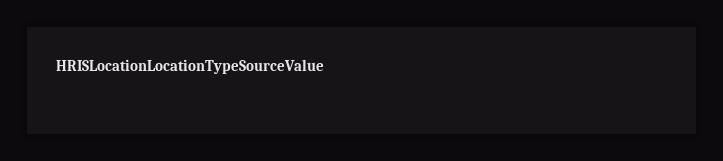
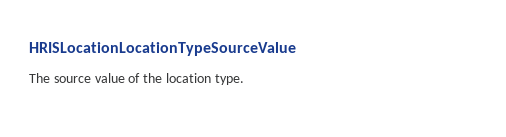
+ The source value of the location type.

